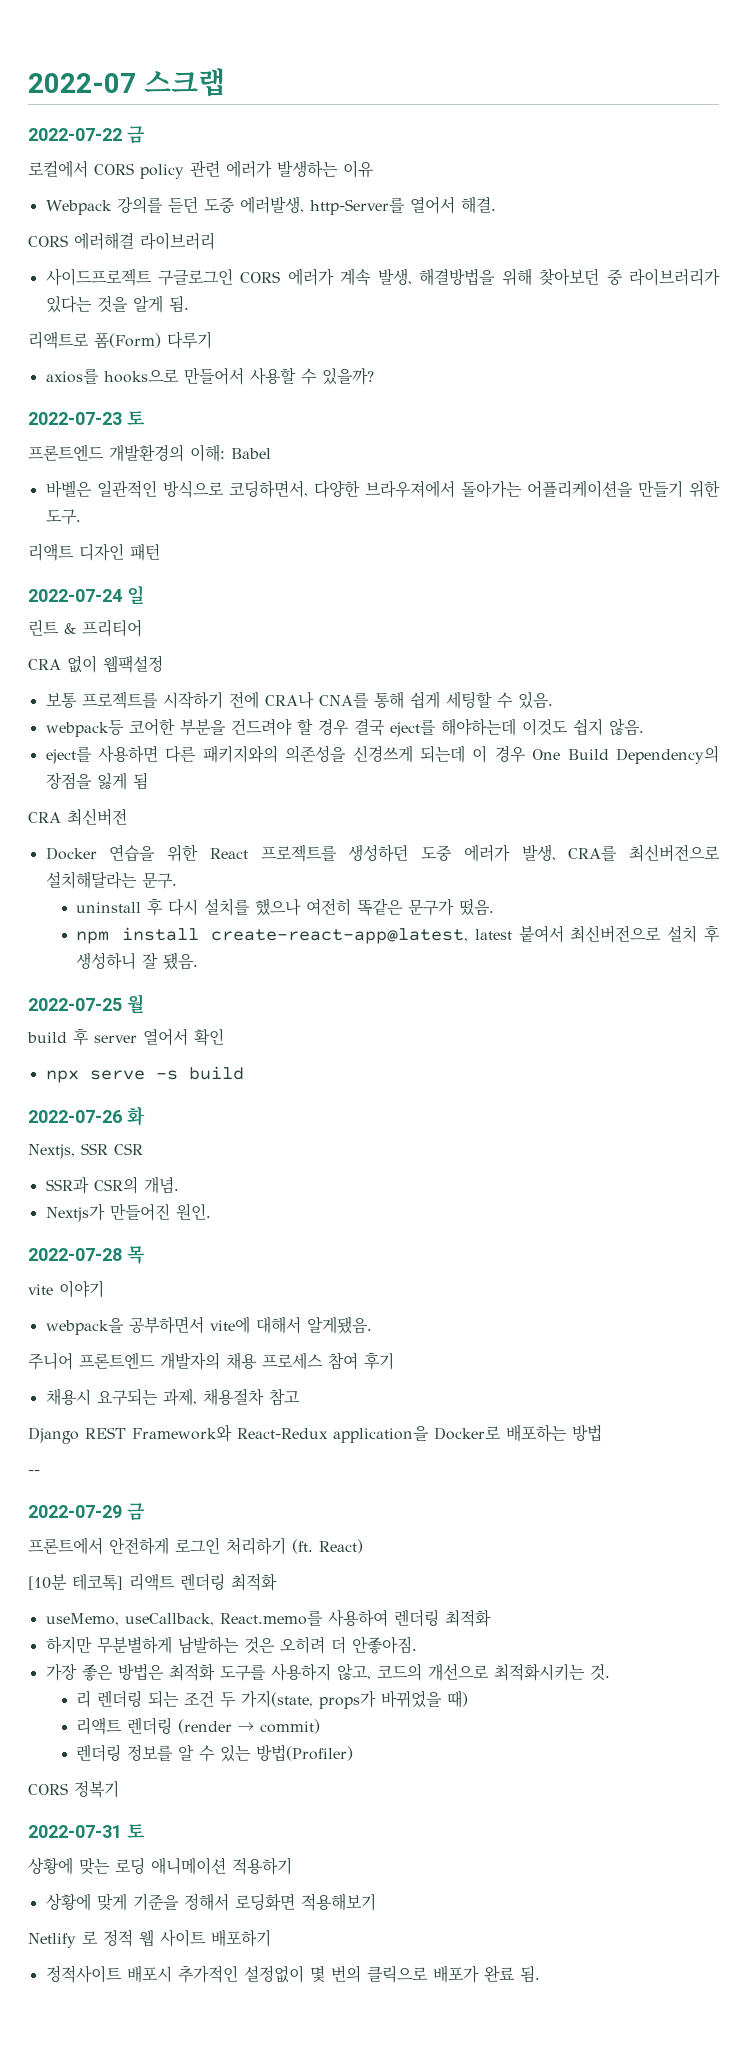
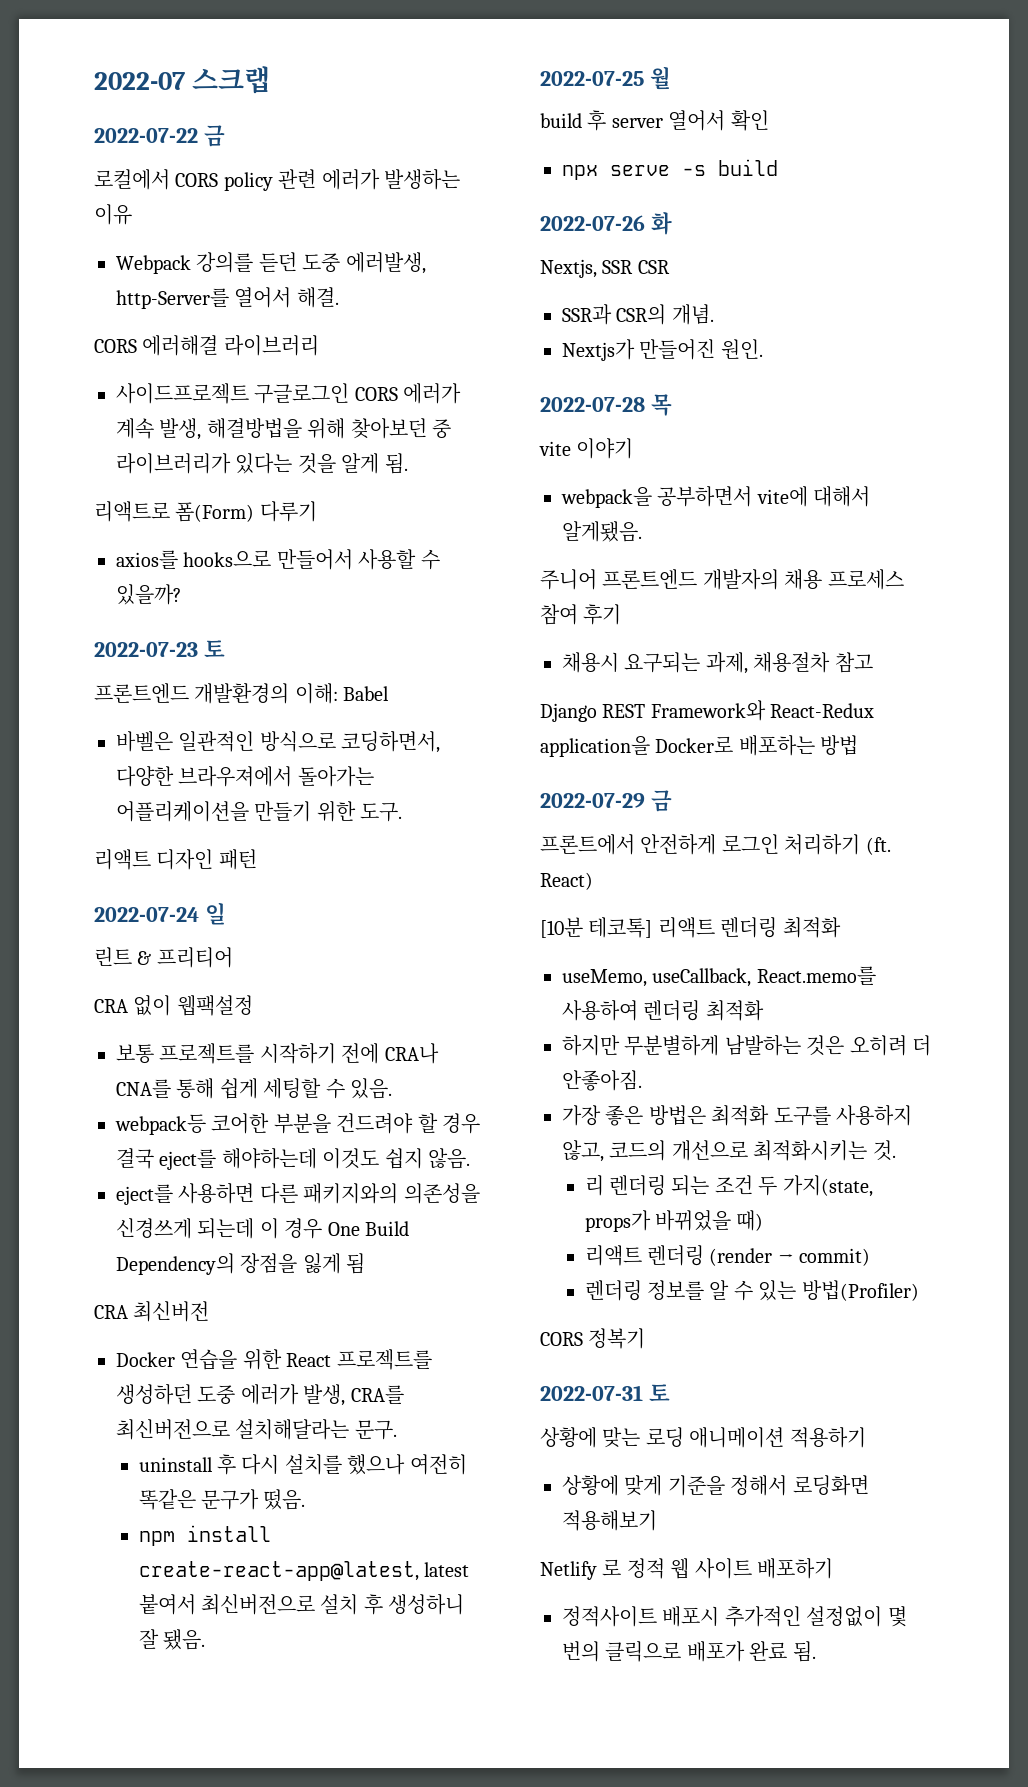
- --

